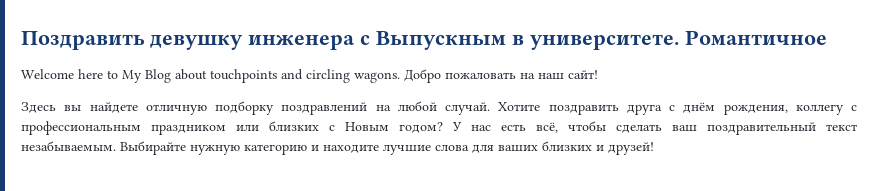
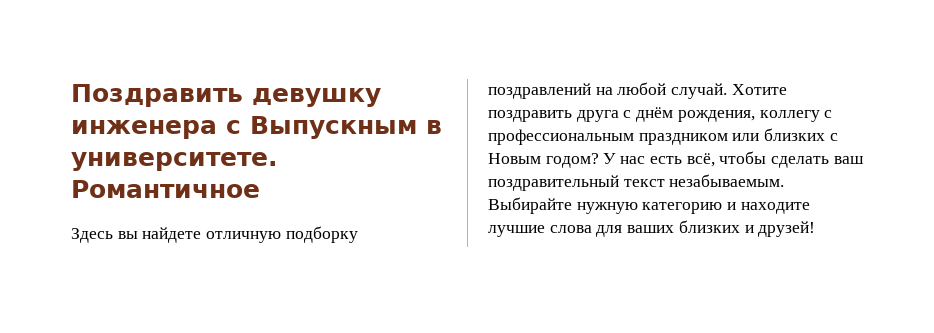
- Welcome here to My Blog about touchpoints and circling wagons. Добро пожаловать на наш сайт!

